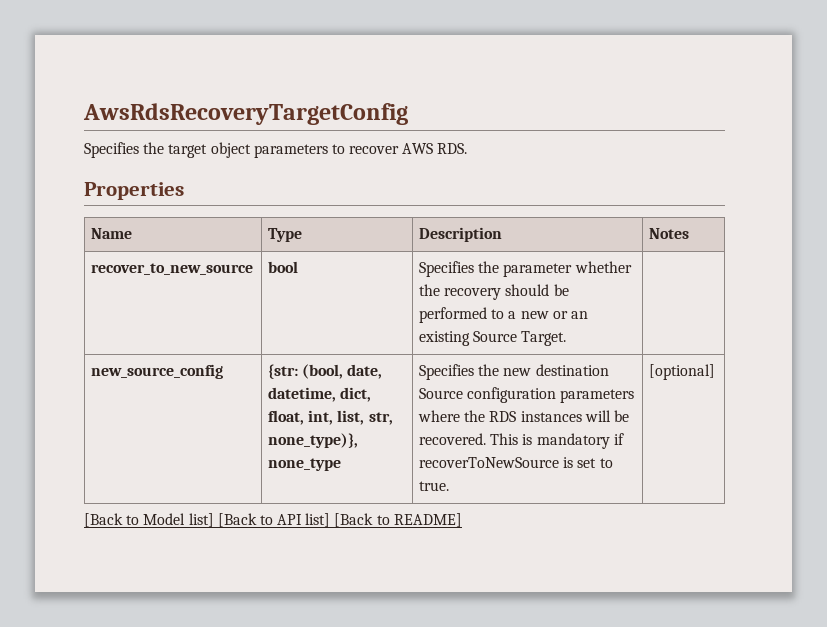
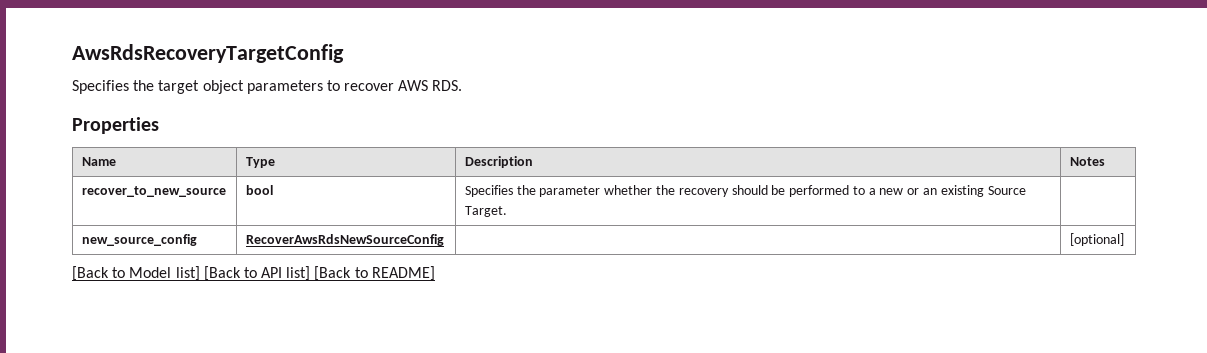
- new_source_config | {str: (bool, date, datetime, dict, float, int, list, str, none_type)}, none_type | Specifies the new destination Source configuration parameters where the RDS instances will be recovered. This is mandatory if recoverToNewSource is set to true. | [optional]
+ new_source_config | RecoverAwsRdsNewSourceConfig | | [optional]

